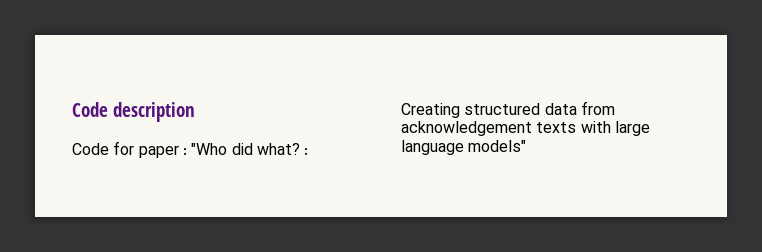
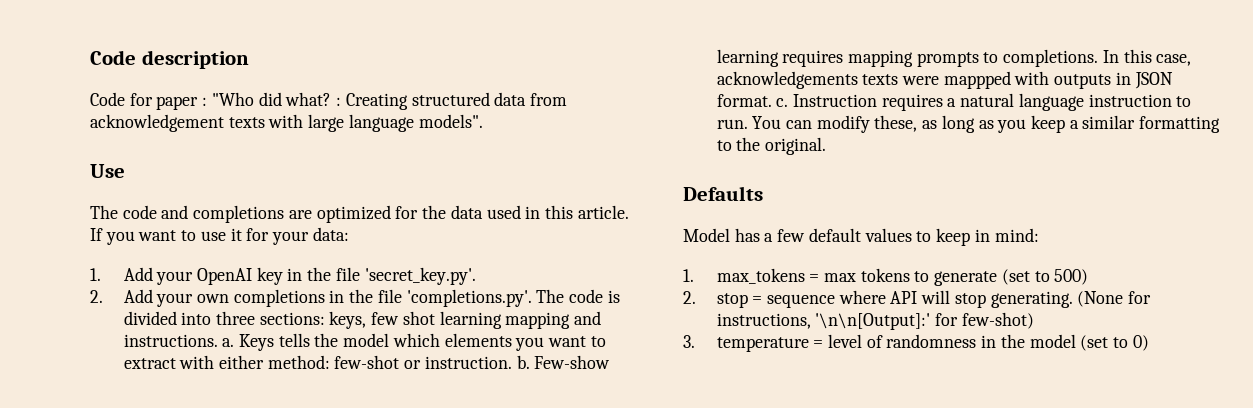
- Code for paper : "Who did what? : Creating structured data from acknowledgement texts with large language models"
+ Code for paper : "Who did what? : Creating structured data from acknowledgement texts with large language models".
+ Use
+ The code and completions are optimized for the data used in this article. If you want to use it for your data:
+ 1. Add your OpenAI key in the file 'secret_key.py'.
+ 2. Add your own completions in the file 'completions.py'. The code is divided into three sections: keys, few shot learning mapping and instructions. a. Keys tells the model which elements you want to extract with either method: few-shot or instruction. b. Few-show learning requires mapping prompts to completions. In this case, acknowledgements texts were mappped with outputs in JSON format. c. Instruction requires a natural language instruction to run. You can modify these, as long as you keep a similar formatting to the original.
+ Defaults
+ Model has a few default values to keep in mind:
+ 1. max_tokens = max tokens to generate (set to 500)
+ 2. stop = sequence where API will stop generating. (None for instructions, '\n\n[Output]:' for few-shot)
+ 3. temperature = level of randomness in the model (set to 0)

